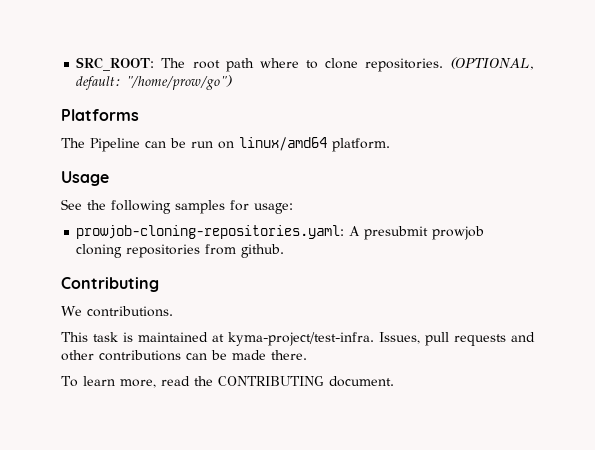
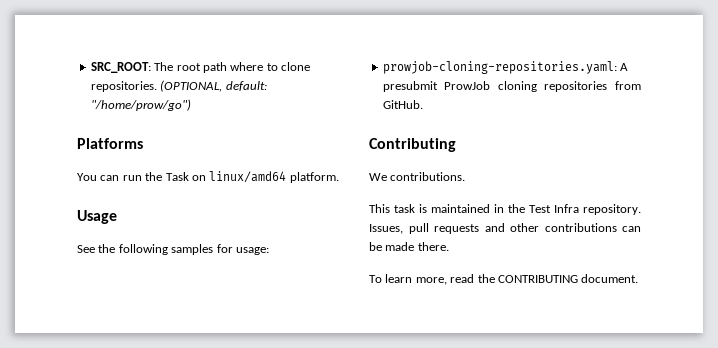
- The Pipeline can be run on linux/amd64 platform.
+ You can run the Task on linux/amd64 platform.
- prowjob-cloning-repositories.yaml: A presubmit prowjob cloning repositories from github.
+ prowjob-cloning-repositories.yaml: A presubmit ProwJob cloning repositories from GitHub.
- This task is maintained at kyma-project/test-infra.
+ This task is maintained in the Test Infra repository.

